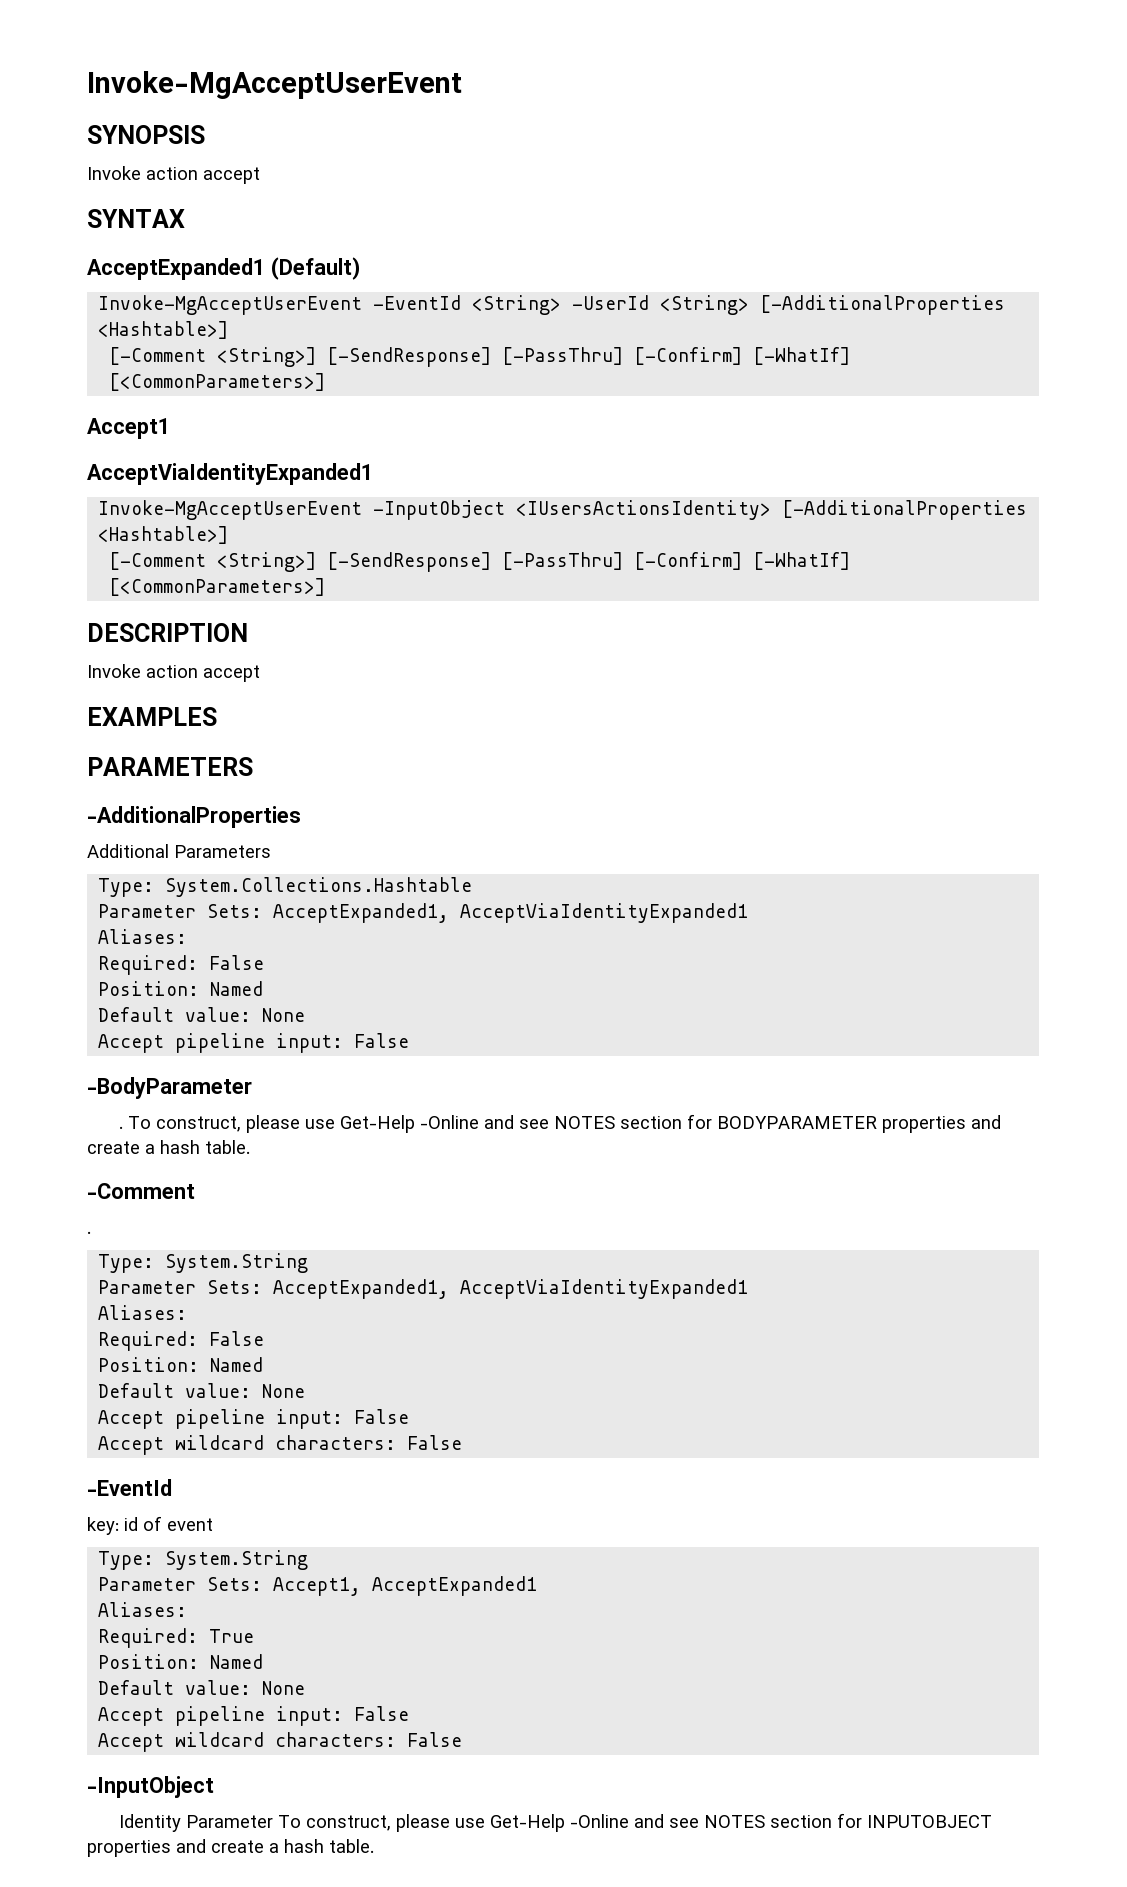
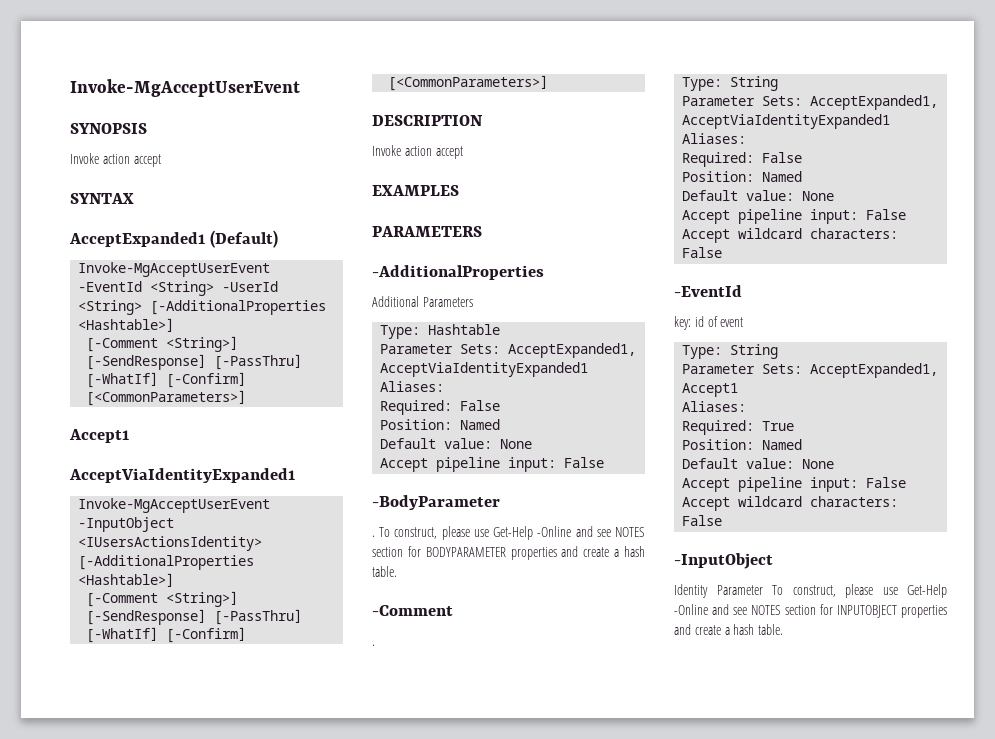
  Invoke-MgAcceptUserEvent -EventId <String> -UserId <String> [-AdditionalProperties <Hashtable>]
- [-Comment <String>] [-SendResponse] [-PassThru] [-Confirm] [-WhatIf] [<CommonParameters>]
+ [-Comment <String>] [-SendResponse] [-PassThru] [-WhatIf] [-Confirm] [<CommonParameters>]
  Invoke-MgAcceptUserEvent -InputObject <IUsersActionsIdentity> [-AdditionalProperties <Hashtable>]
- [-Comment <String>] [-SendResponse] [-PassThru] [-Confirm] [-WhatIf] [<CommonParameters>]
+ [-Comment <String>] [-SendResponse] [-PassThru] [-WhatIf] [-Confirm] [<CommonParameters>]
- Type: System.Collections.Hashtable
+ Type: Hashtable
  -Comment
  .
- Type: System.String
+ Type: String
  key: id of event
- Type: System.String
- Parameter Sets: Accept1, AcceptExpanded1
+ Type: String
+ Parameter Sets: AcceptExpanded1, Accept1

